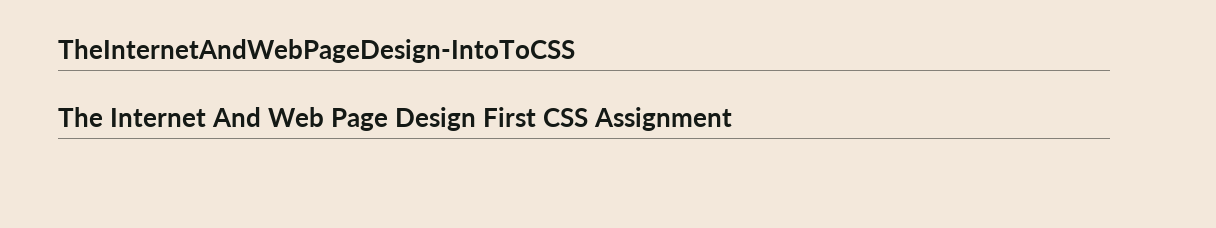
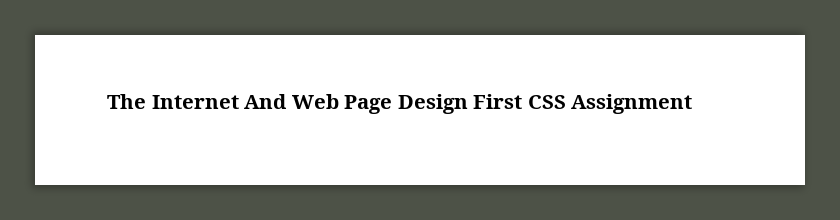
- TheInternetAndWebPageDesign-IntoToCSS

